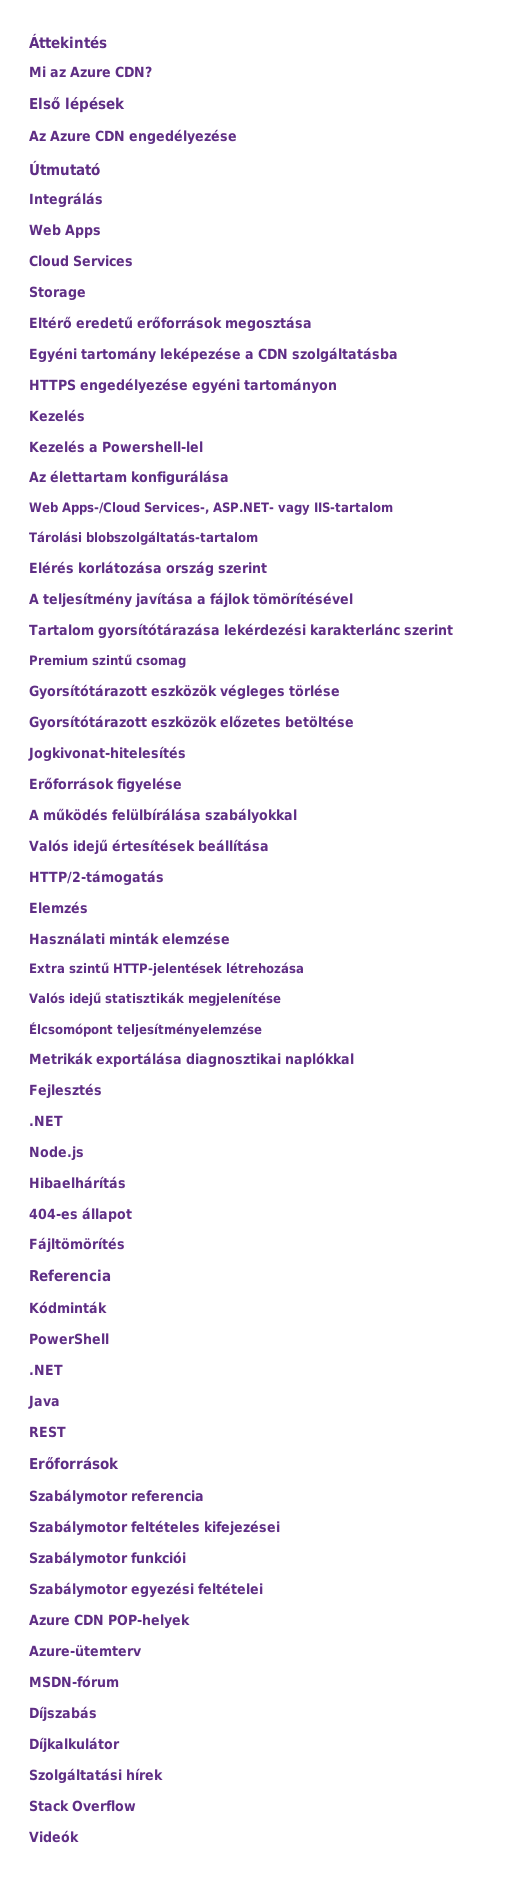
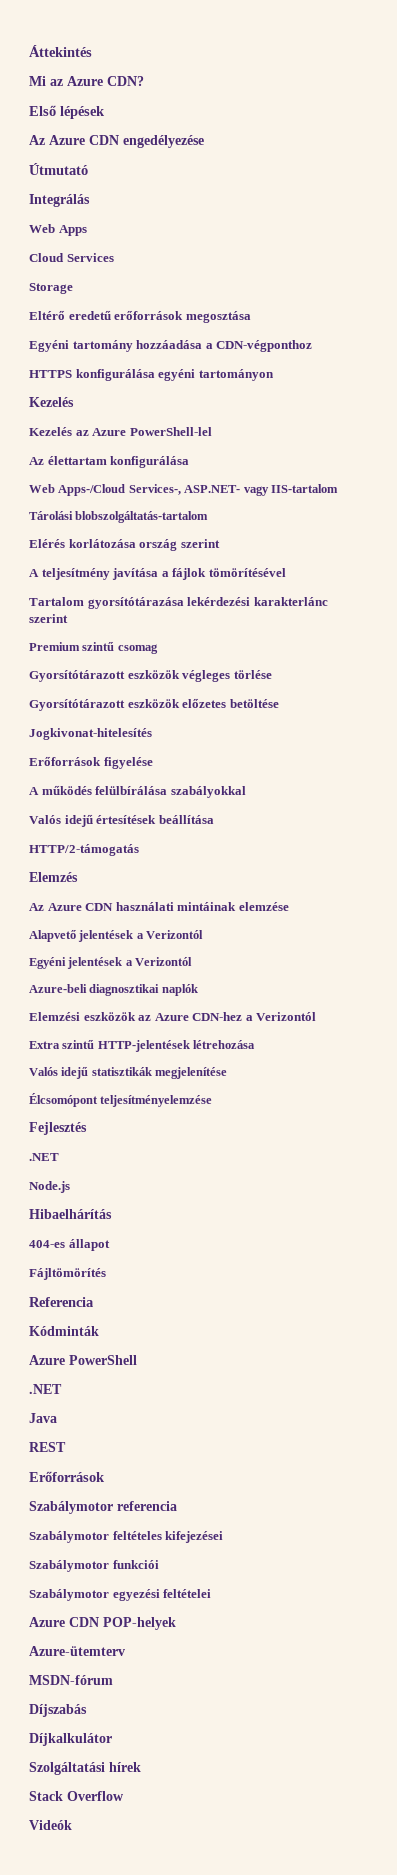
- Egyéni tartomány leképezése a CDN szolgáltatásba
+ Egyéni tartomány hozzáadása a CDN-végponthoz
- HTTPS engedélyezése egyéni tartományon
+ HTTPS konfigurálása egyéni tartományon
- Kezelés a Powershell-lel
+ Kezelés az Azure PowerShell-lel
- Használati minták elemzése
+ Az Azure CDN használati mintáinak elemzése
+ Alapvető jelentések a Verizontól
+ Egyéni jelentések a Verizontól
+ Azure-beli diagnosztikai naplók
+ Elemzési eszközök az Azure CDN-hez a Verizontól
- Metrikák exportálása diagnosztikai naplókkal
- PowerShell
+ Azure PowerShell

